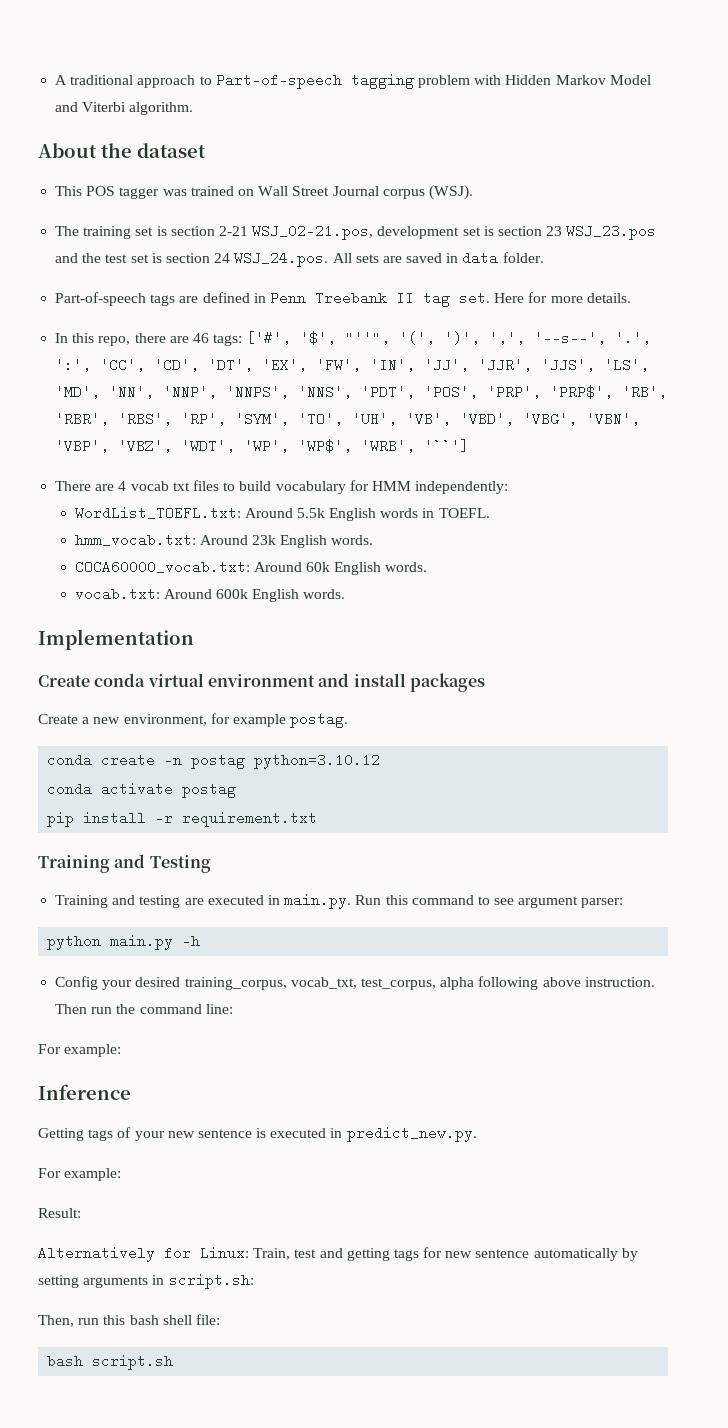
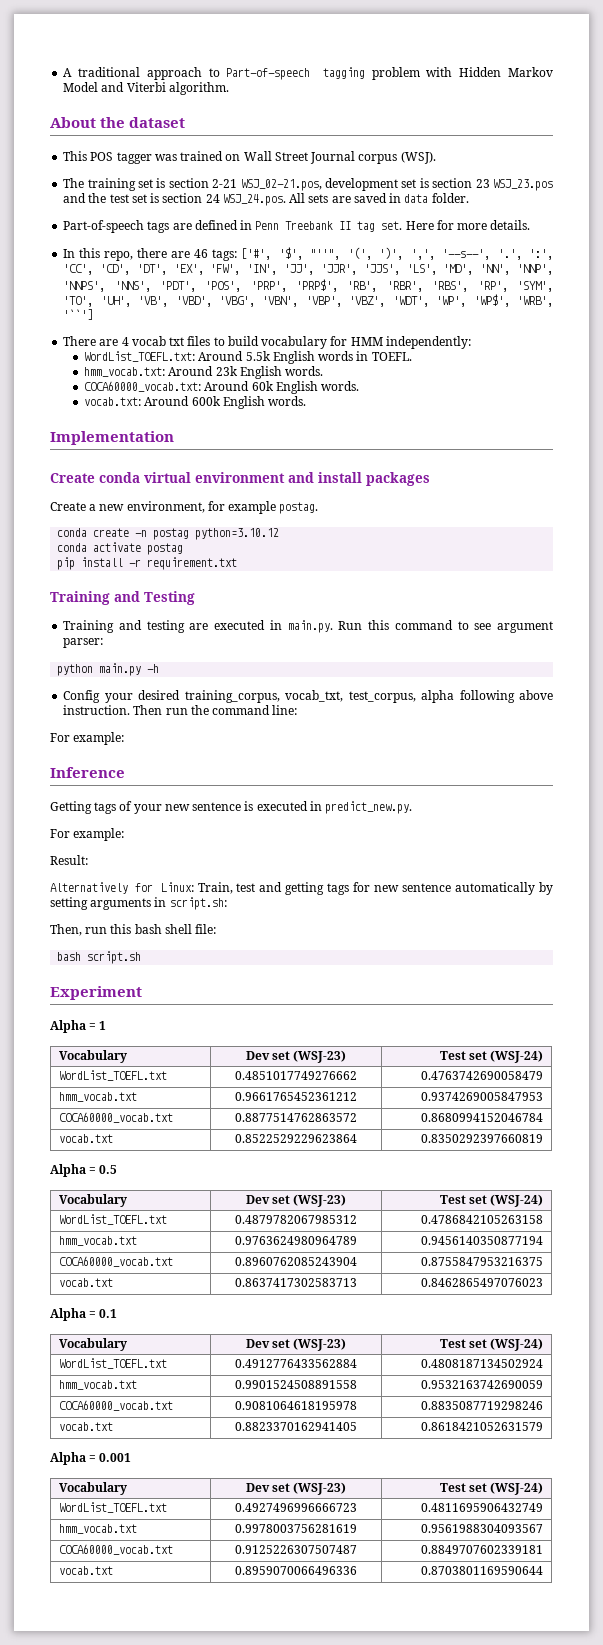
+ Experiment
+ Alpha = 1
+ Vocabulary | Dev set (WSJ-23) | Test set (WSJ-24)
+ WordList_TOEFL.txt | 0.4851017749276662 | 0.4763742690058479
+ hmm_vocab.txt | 0.9661765452361212 | 0.9374269005847953
+ COCA60000_vocab.txt | 0.8877514762863572 | 0.8680994152046784
+ vocab.txt | 0.8522529229623864 | 0.8350292397660819
+ Alpha = 0.5
+ Vocabulary | Dev set (WSJ-23) | Test set (WSJ-24)
+ WordList_TOEFL.txt | 0.4879782067985312 | 0.4786842105263158
+ hmm_vocab.txt | 0.9763624980964789 | 0.9456140350877194
+ COCA60000_vocab.txt | 0.8960762085243904 | 0.8755847953216375
+ vocab.txt | 0.8637417302583713 | 0.8462865497076023
+ Alpha = 0.1
+ Vocabulary | Dev set (WSJ-23) | Test set (WSJ-24)
+ WordList_TOEFL.txt | 0.4912776433562884 | 0.4808187134502924
+ hmm_vocab.txt | 0.9901524508891558 | 0.9532163742690059
+ COCA60000_vocab.txt | 0.9081064618195978 | 0.8835087719298246
+ vocab.txt | 0.8823370162941405 | 0.8618421052631579
+ Alpha = 0.001
+ Vocabulary | Dev set (WSJ-23) | Test set (WSJ-24)
+ WordList_TOEFL.txt | 0.4927496996666723 | 0.4811695906432749
+ hmm_vocab.txt | 0.9978003756281619 | 0.9561988304093567
+ COCA60000_vocab.txt | 0.9125226307507487 | 0.8849707602339181
+ vocab.txt | 0.8959070066496336 | 0.8703801169590644

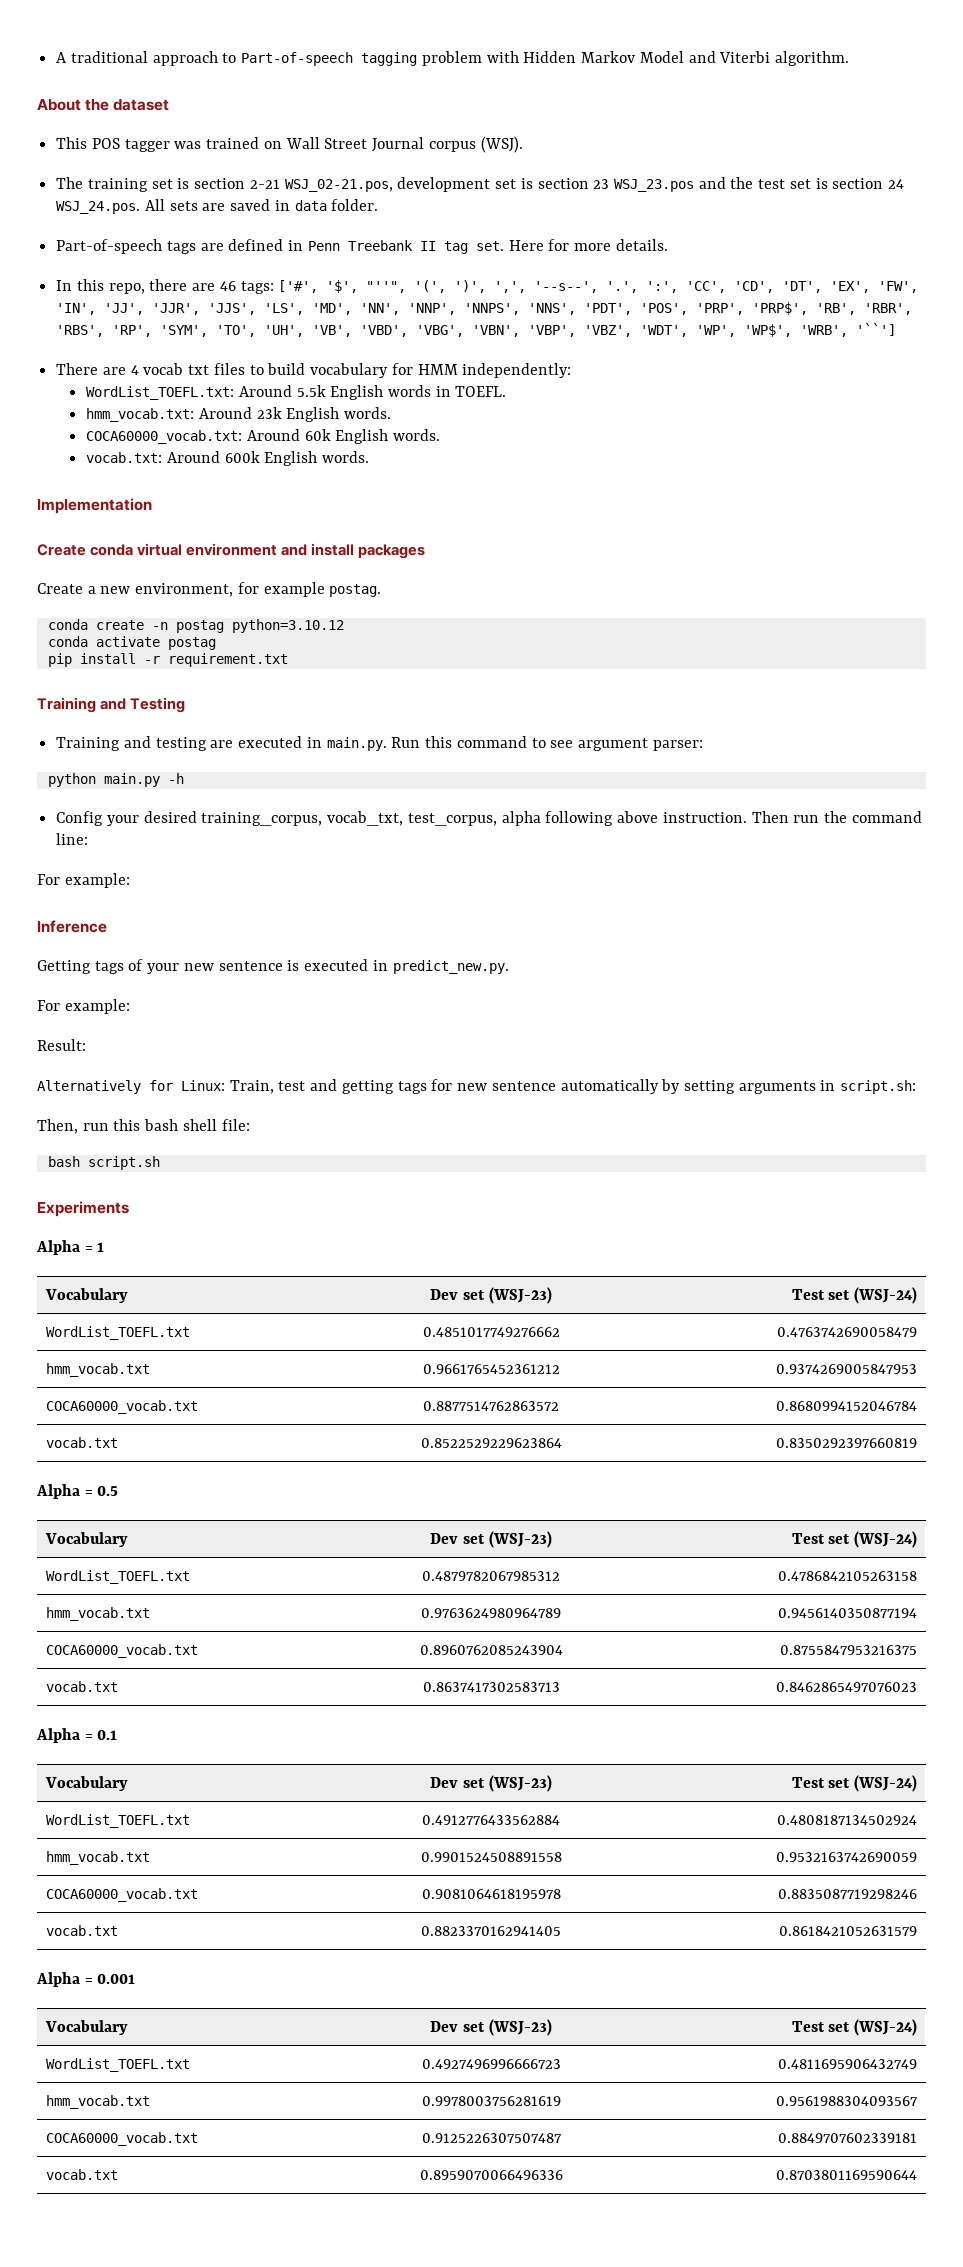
- Experiment
+ Experiments

